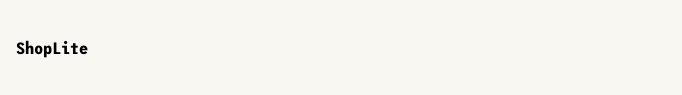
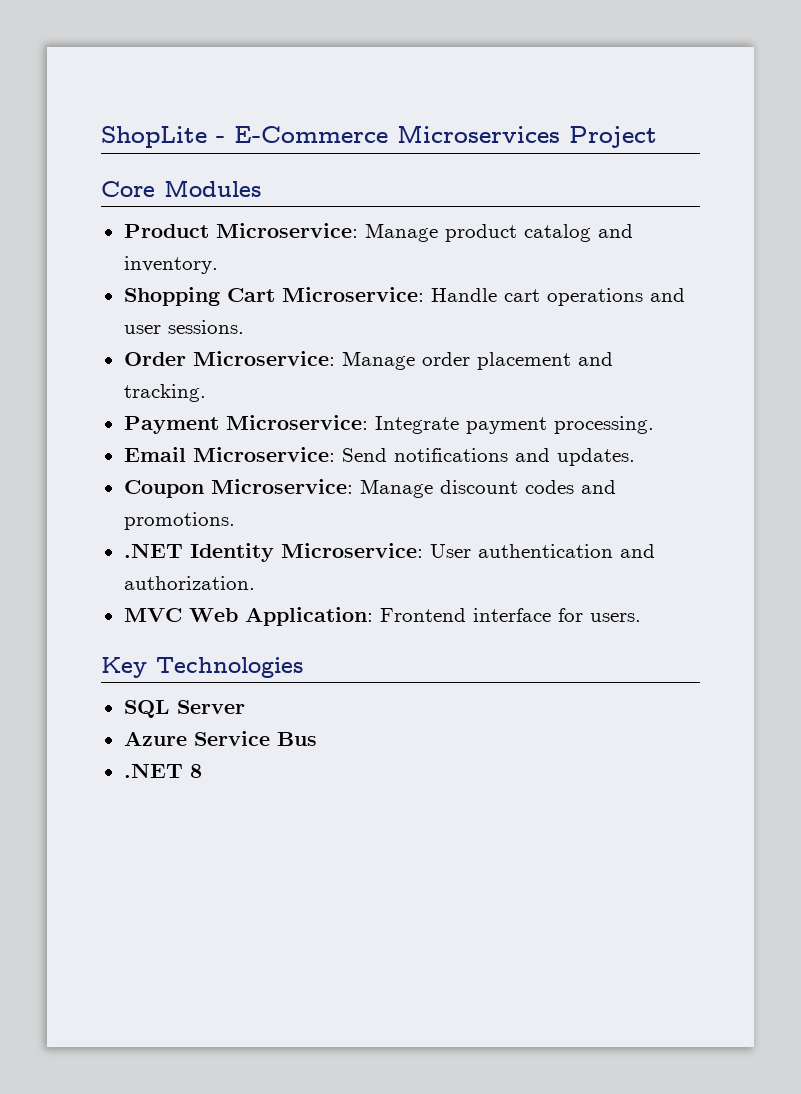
- ShopLite
+ ShopLite - E-Commerce Microservices Project
+ Core Modules
+ Product Microservice: Manage product catalog and inventory.
+ Shopping Cart Microservice: Handle cart operations and user sessions.
+ Order Microservice: Manage order placement and tracking.
+ Payment Microservice: Integrate payment processing.
+ Email Microservice: Send notifications and updates.
+ Coupon Microservice: Manage discount codes and promotions.
+ .NET Identity Microservice: User authentication and authorization.
+ MVC Web Application: Frontend interface for users.
+ Key Technologies
+ SQL Server
+ Azure Service Bus
+ .NET 8

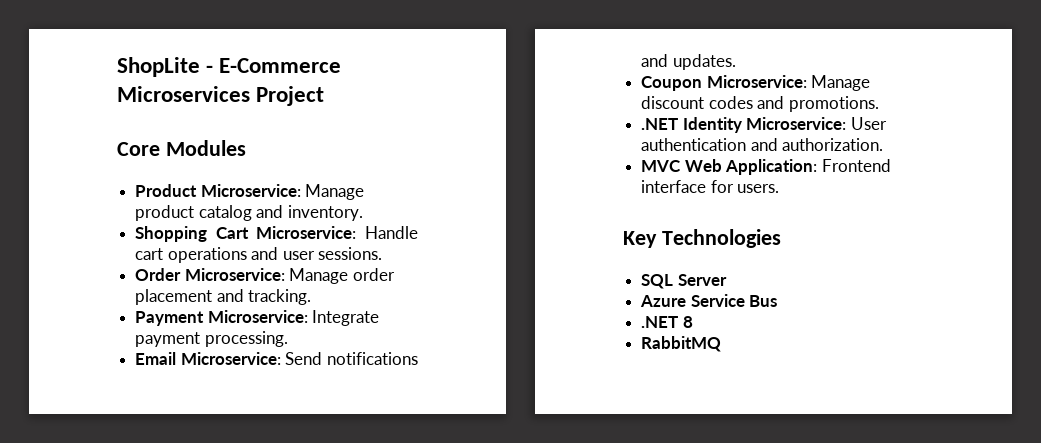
+ RabbitMQ

